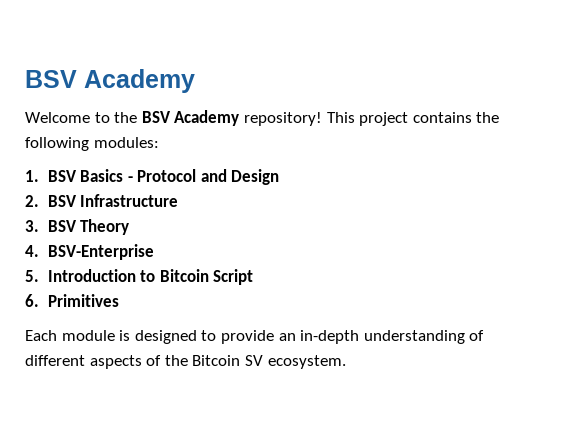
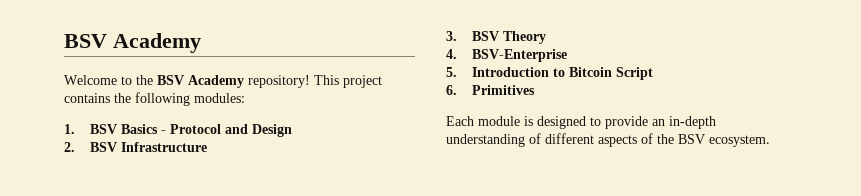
- Each module is designed to provide an in-depth understanding of different aspects of the Bitcoin SV ecosystem.
+ Each module is designed to provide an in-depth understanding of different aspects of the BSV ecosystem.

